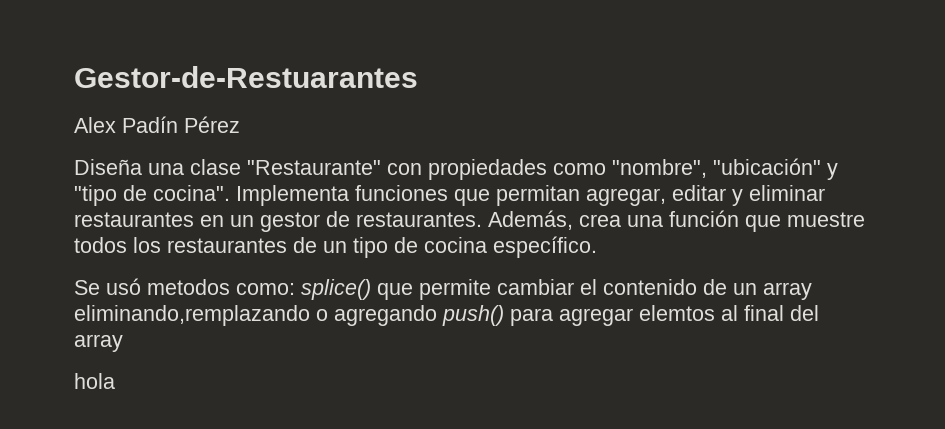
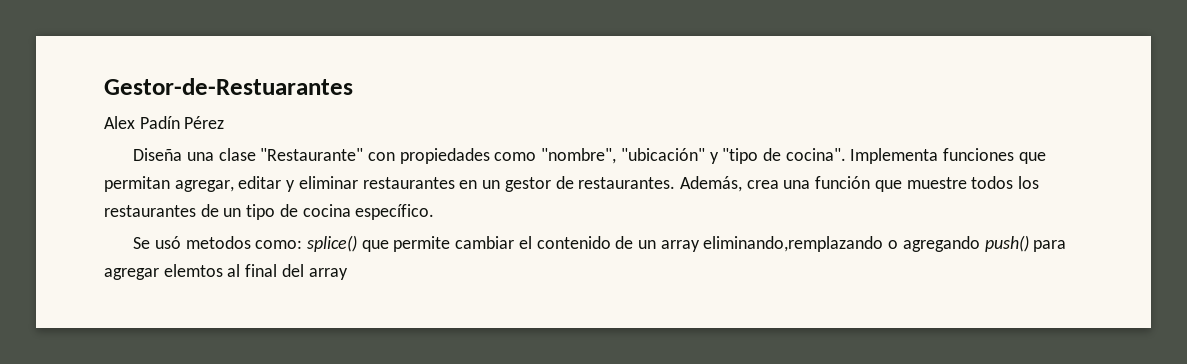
- hola

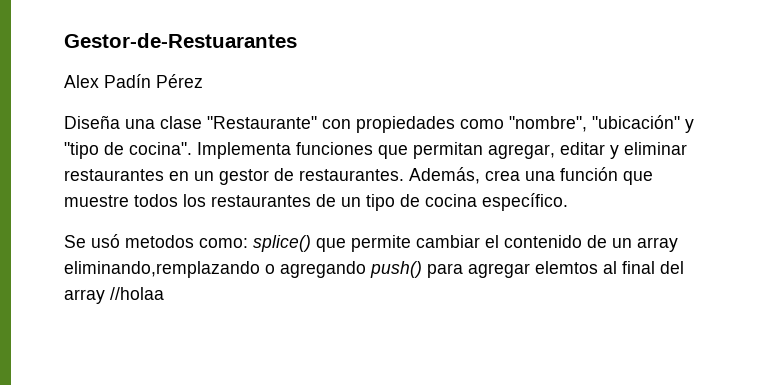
- Se usó metodos como: splice() que permite cambiar el contenido de un array eliminando,remplazando o agregando push() para agregar elemtos al final del array
+ Se usó metodos como: splice() que permite cambiar el contenido de un array eliminando,remplazando o agregando push() para agregar elemtos al final del array //holaa

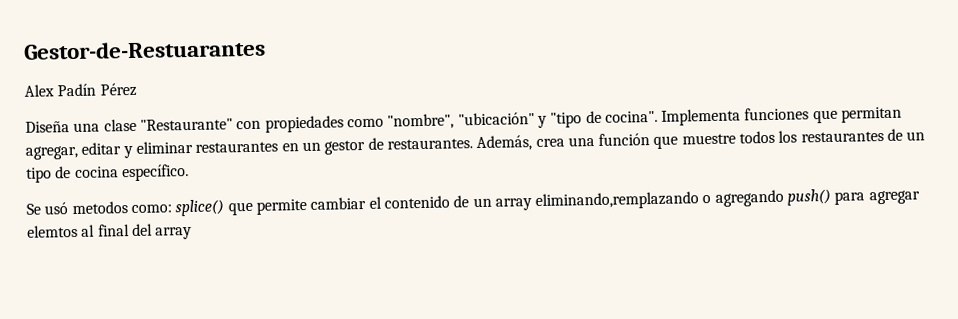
- Se usó metodos como: splice() que permite cambiar el contenido de un array eliminando,remplazando o agregando push() para agregar elemtos al final del array //holaa
+ Se usó metodos como: splice() que permite cambiar el contenido de un array eliminando,remplazando o agregando push() para agregar elemtos al final del array

